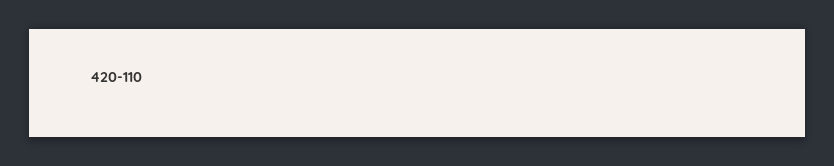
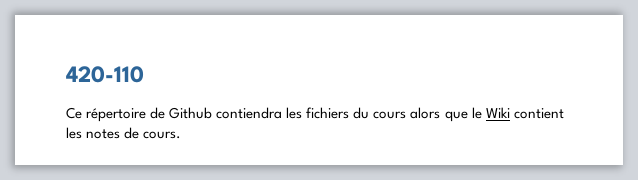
+ Ce répertoire de Github contiendra les fichiers du cours alors que le Wiki contient les notes de cours.

